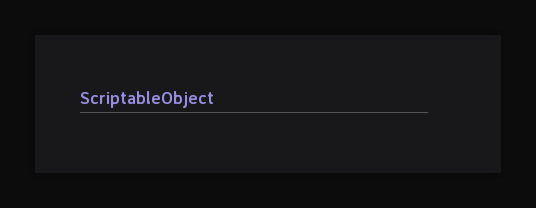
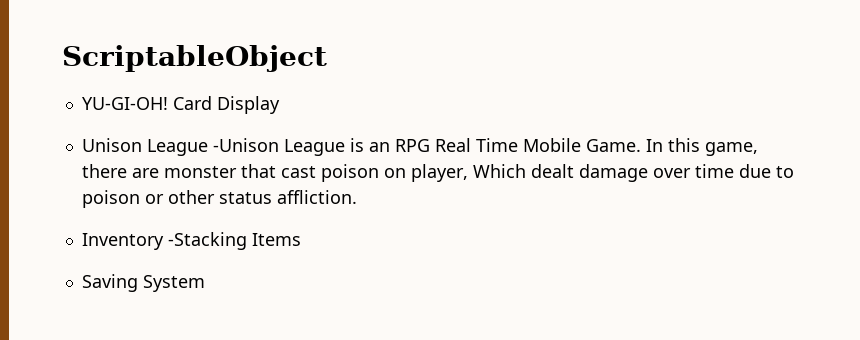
+ YU-GI-OH! Card Display
+ Unison League -Unison League is an RPG Real Time Mobile Game. In this game, there are monster that cast poison on player, Which dealt damage over time due to poison or other status affliction.
+ Inventory -Stacking Items
+ Saving System

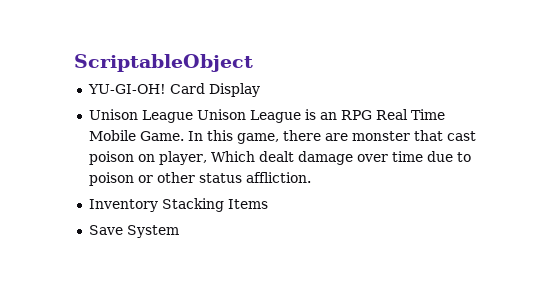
- Unison League -Unison League is an RPG Real Time Mobile Game.
+ Unison League Unison League is an RPG Real Time Mobile Game.
- Inventory -Stacking Items
+ Inventory Stacking Items
- Saving System
+ Save System

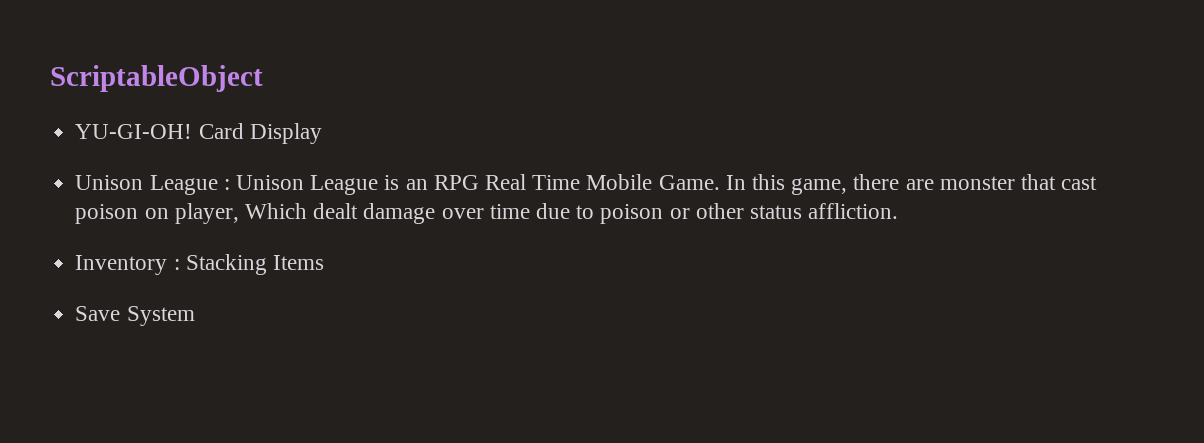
- Unison League Unison League is an RPG Real Time Mobile Game.
+ Unison League : Unison League is an RPG Real Time Mobile Game.
- Inventory Stacking Items
+ Inventory : Stacking Items

